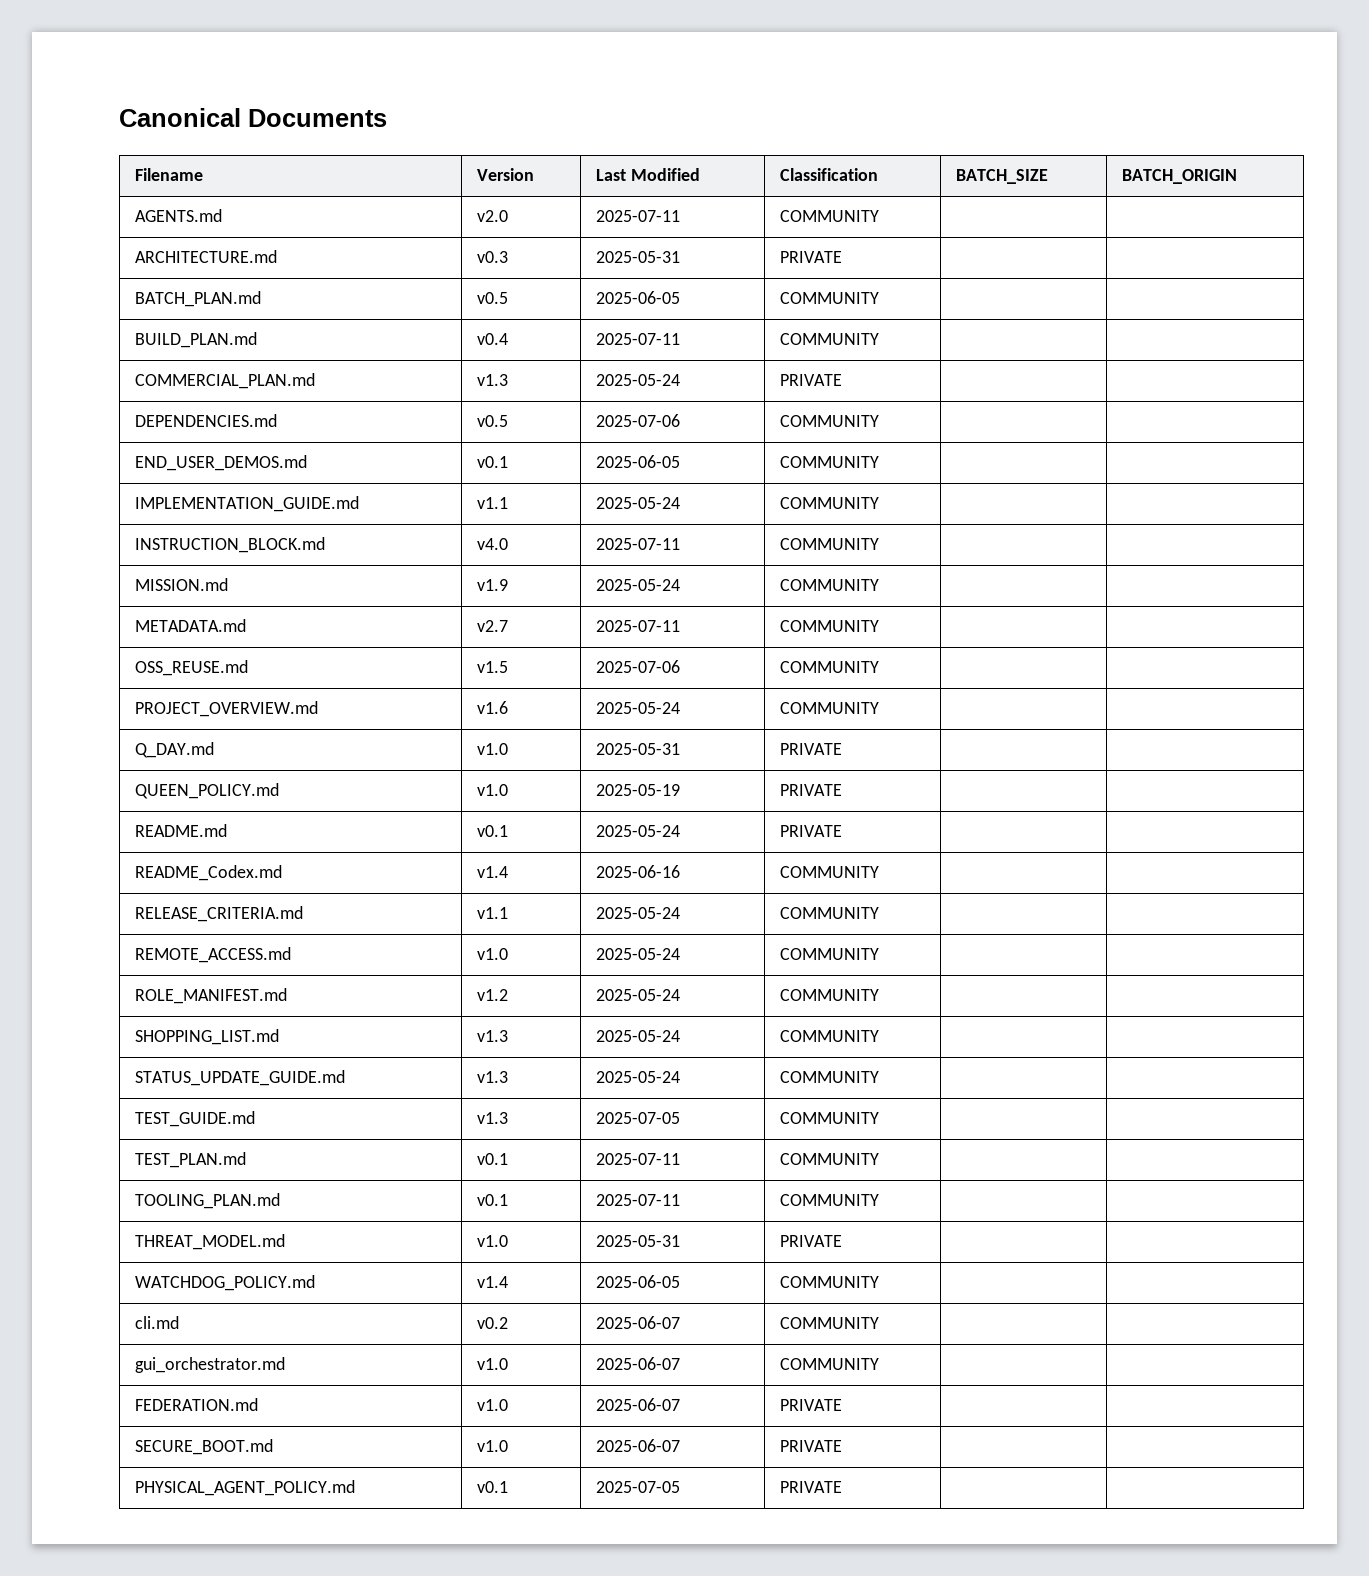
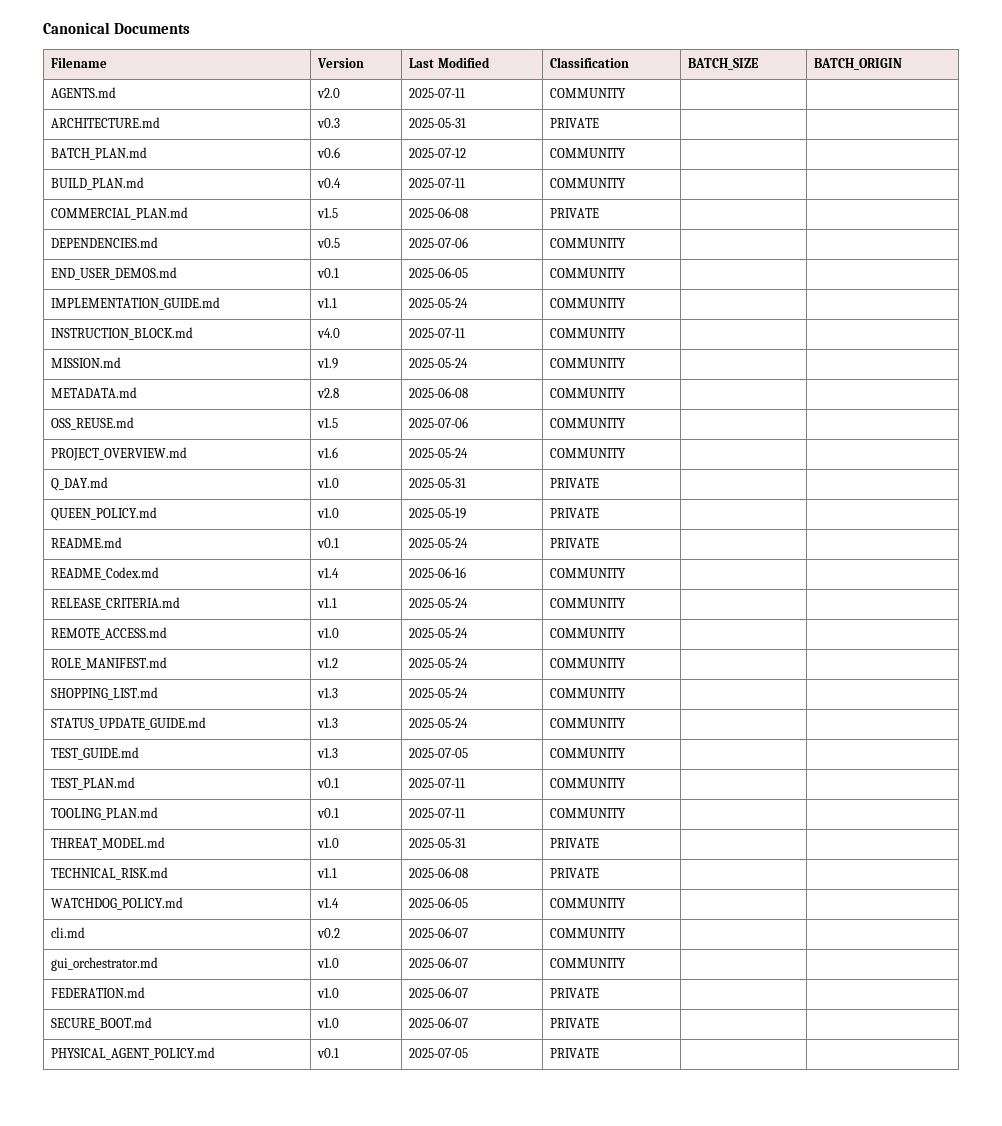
- BATCH_PLAN.md | v0.5 | 2025-06-05 | COMMUNITY | |
+ BATCH_PLAN.md | v0.6 | 2025-07-12 | COMMUNITY | |
- COMMERCIAL_PLAN.md | v1.3 | 2025-05-24 | PRIVATE | |
+ COMMERCIAL_PLAN.md | v1.5 | 2025-06-08 | PRIVATE | |
- METADATA.md | v2.7 | 2025-07-11 | COMMUNITY | |
+ METADATA.md | v2.8 | 2025-06-08 | COMMUNITY | |
+ TECHNICAL_RISK.md | v1.1 | 2025-06-08 | PRIVATE | |

